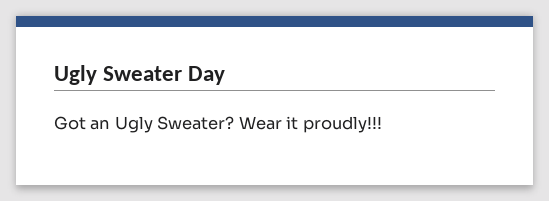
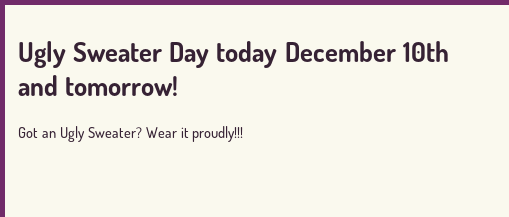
- Ugly Sweater Day
+ Ugly Sweater Day today December 10th and tomorrow!

